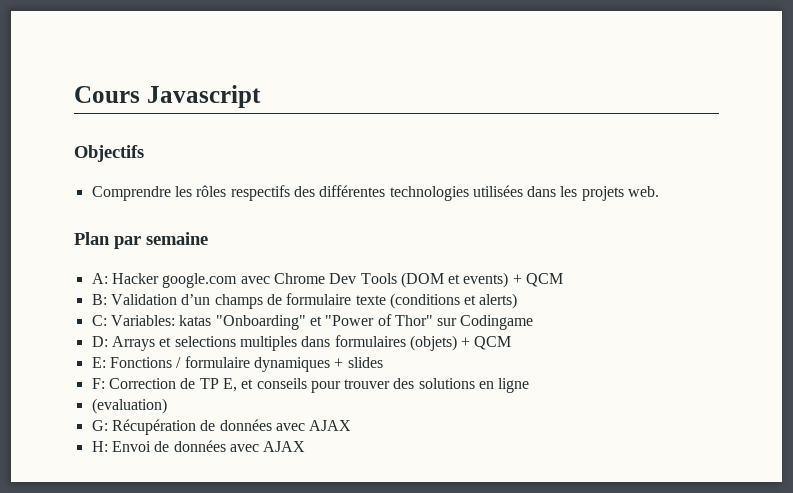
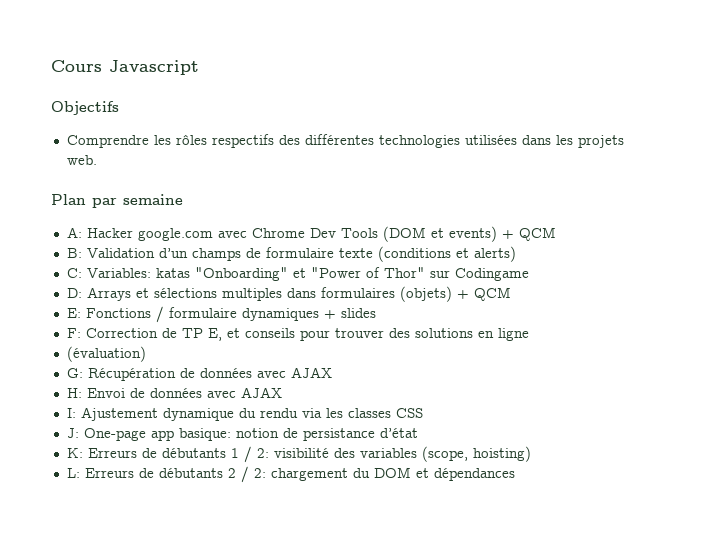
- D: Arrays et selections multiples dans formulaires (objets) + QCM
+ D: Arrays et sélections multiples dans formulaires (objets) + QCM
- (evaluation)
+ (évaluation)
+ I: Ajustement dynamique du rendu via les classes CSS
+ J: One-page app basique: notion de persistance d’état
+ K: Erreurs de débutants 1 / 2: visibilité des variables (scope, hoisting)
+ L: Erreurs de débutants 2 / 2: chargement du DOM et dépendances

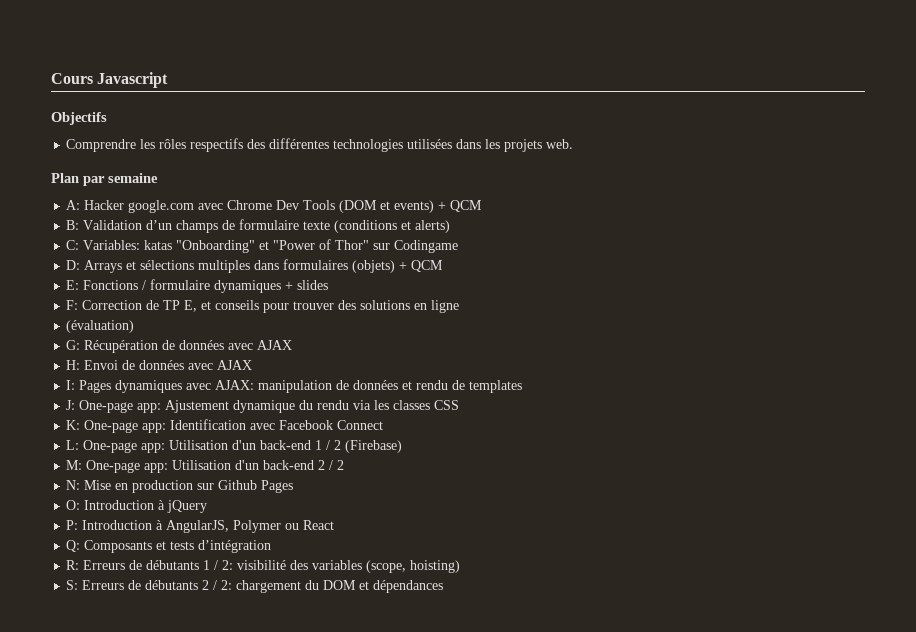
- I: Ajustement dynamique du rendu via les classes CSS
+ I: Pages dynamiques avec AJAX: manipulation de données et rendu de templates
+ J: One-page app: Ajustement dynamique du rendu via les classes CSS
- J: One-page app basique: notion de persistance d’état
- K: Erreurs de débutants 1 / 2: visibilité des variables (scope, hoisting)
+ K: One-page app: Identification avec Facebook Connect
+ L: One-page app: Utilisation d'un back-end 1 / 2 (Firebase)
+ M: One-page app: Utilisation d'un back-end 2 / 2
+ N: Mise en production sur Github Pages
+ O: Introduction à jQuery
+ P: Introduction à AngularJS, Polymer ou React
+ Q: Composants et tests d’intégration
+ R: Erreurs de débutants 1 / 2: visibilité des variables (scope, hoisting)
- L: Erreurs de débutants 2 / 2: chargement du DOM et dépendances
+ S: Erreurs de débutants 2 / 2: chargement du DOM et dépendances

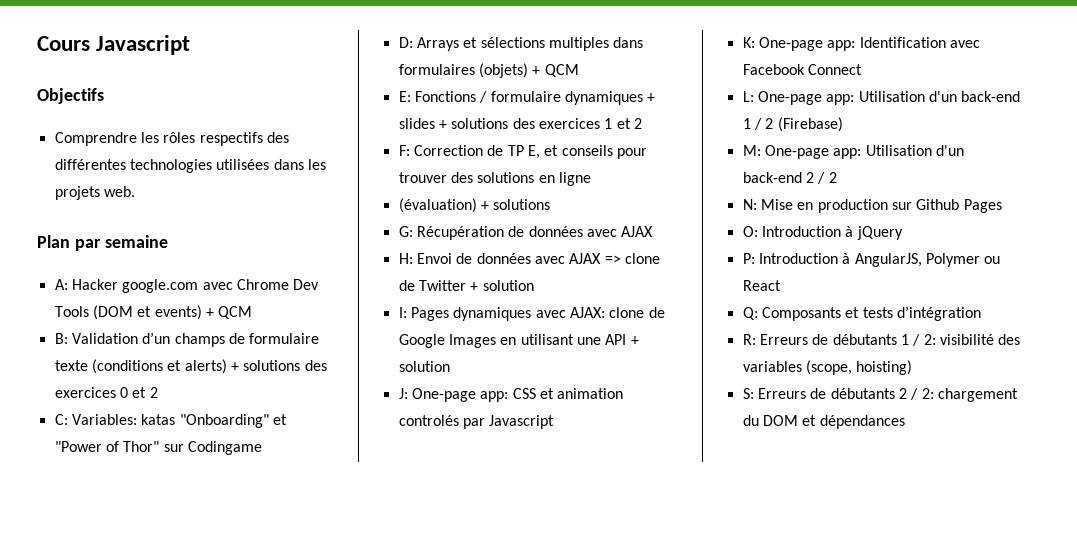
- B: Validation d’un champs de formulaire texte (conditions et alerts)
+ B: Validation d’un champs de formulaire texte (conditions et alerts) + solutions des exercices 0 et 2
- E: Fonctions / formulaire dynamiques + slides
+ E: Fonctions / formulaire dynamiques + slides + solutions des exercices 1 et 2
- (évaluation)
+ (évaluation) + solutions
- H: Envoi de données avec AJAX
+ H: Envoi de données avec AJAX => clone de Twitter + solution
- I: Pages dynamiques avec AJAX: manipulation de données et rendu de templates
- J: One-page app: Ajustement dynamique du rendu via les classes CSS
+ I: Pages dynamiques avec AJAX: clone de Google Images en utilisant une API + solution
+ J: One-page app: CSS et animation controlés par Javascript

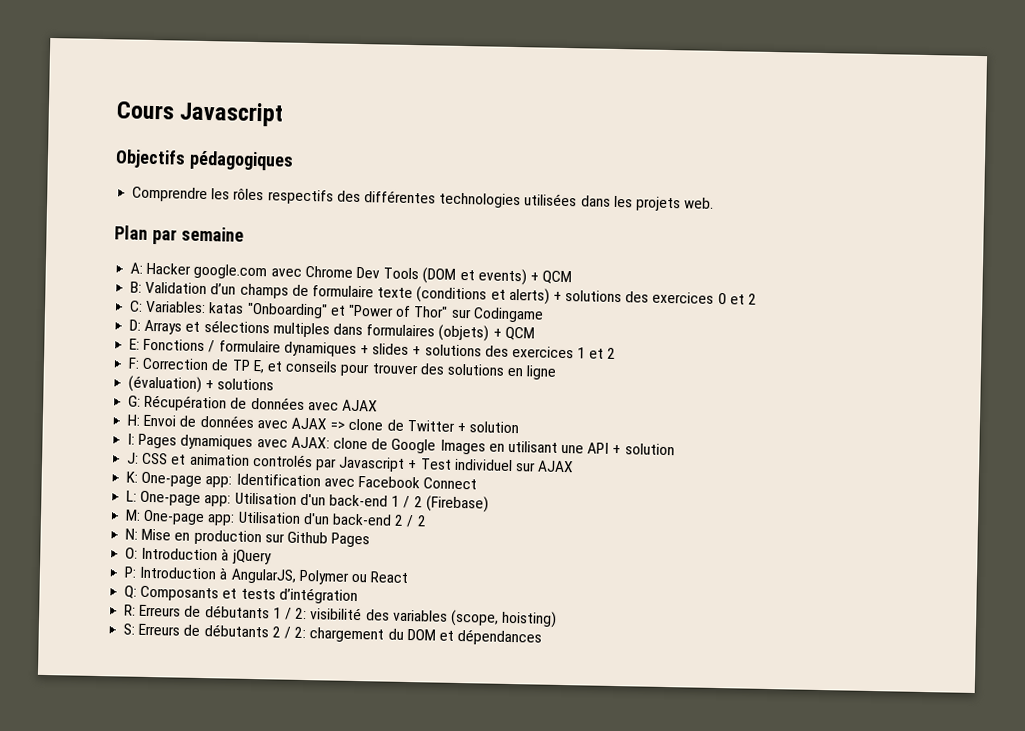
- Objectifs
+ Objectifs pédagogiques
- J: One-page app: CSS et animation controlés par Javascript
+ J: CSS et animation controlés par Javascript + Test individuel sur AJAX

